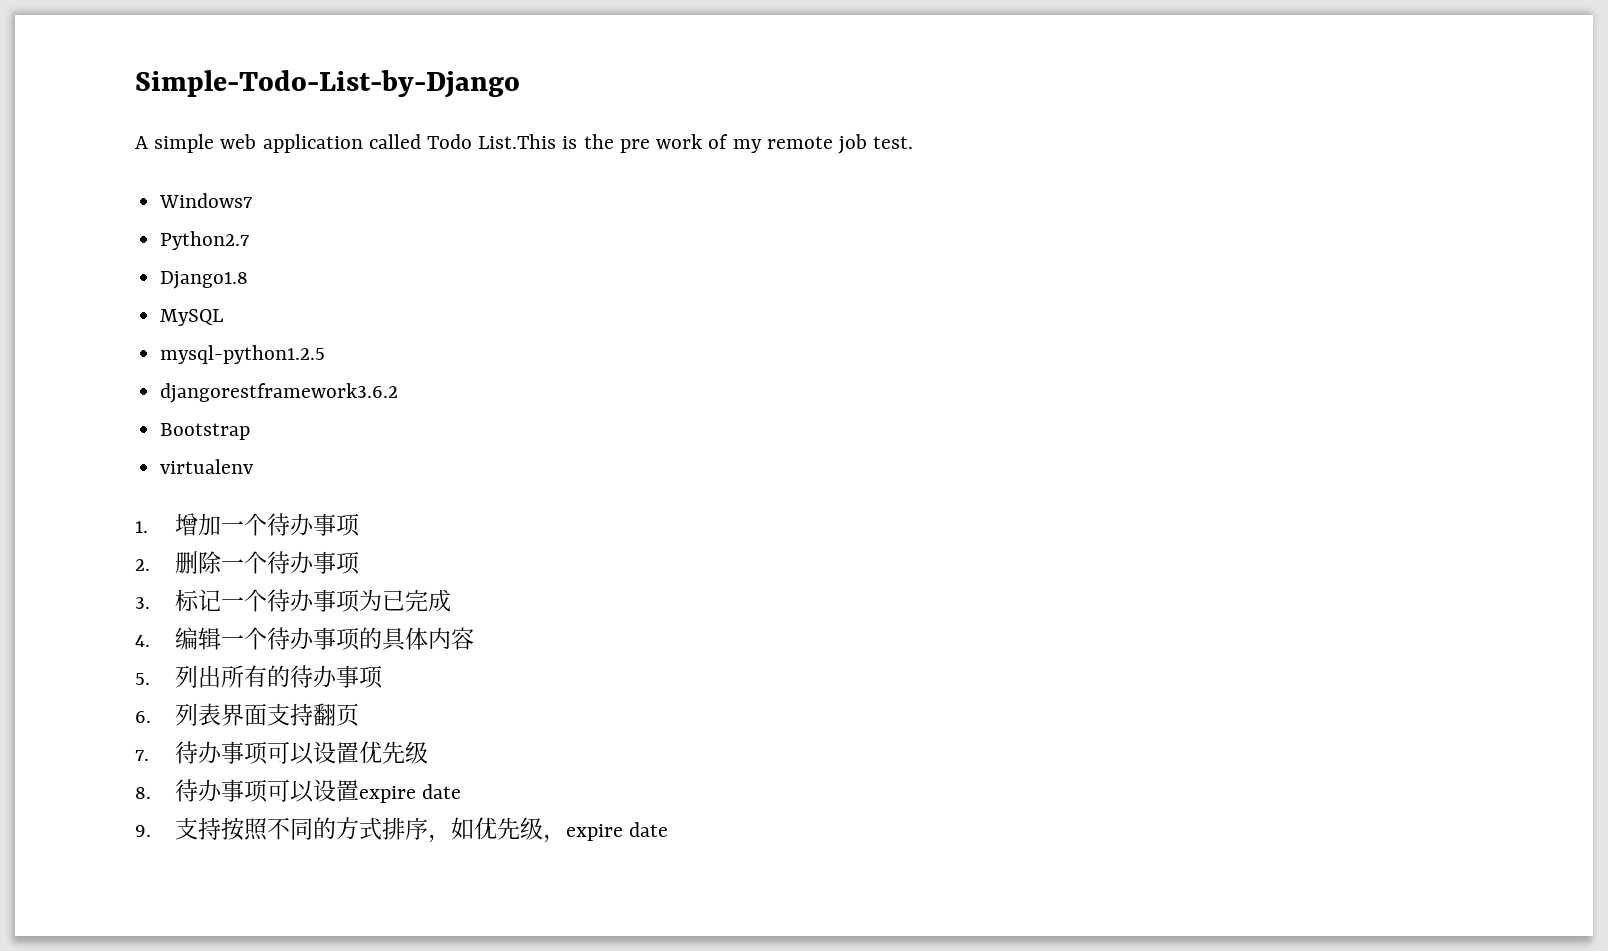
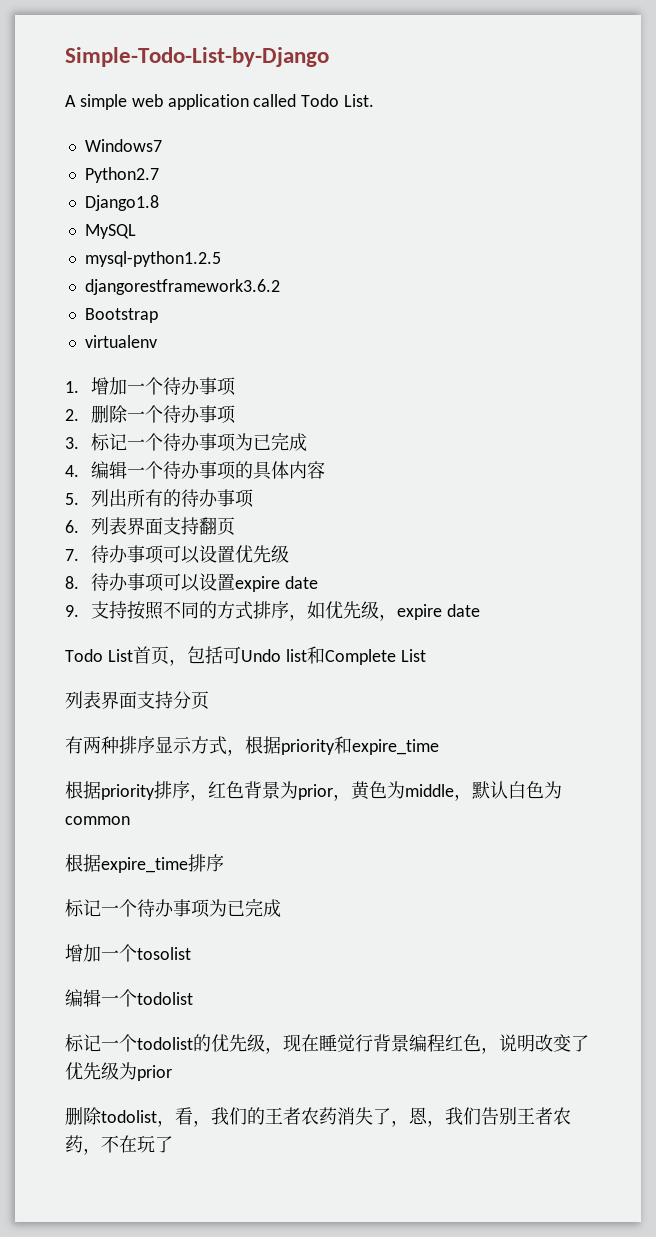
- A simple web application called Todo List.This is the pre work of my remote job test.
+ A simple web application called Todo List.
+ Todo List首页，包括可Undo list和Complete List
+ 列表界面支持分页
+ 有两种排序显示方式，根据priority和expire_time
+ 根据priority排序，红色背景为prior，黄色为middle，默认白色为common
+ 根据expire_time排序
+ 标记一个待办事项为已完成
+ 增加一个tosolist
+ 编辑一个todolist
+ 标记一个todolist的优先级，现在睡觉行背景编程红色，说明改变了优先级为prior
+ 删除todolist，看，我们的王者农药消失了，恩，我们告别王者农药，不在玩了

